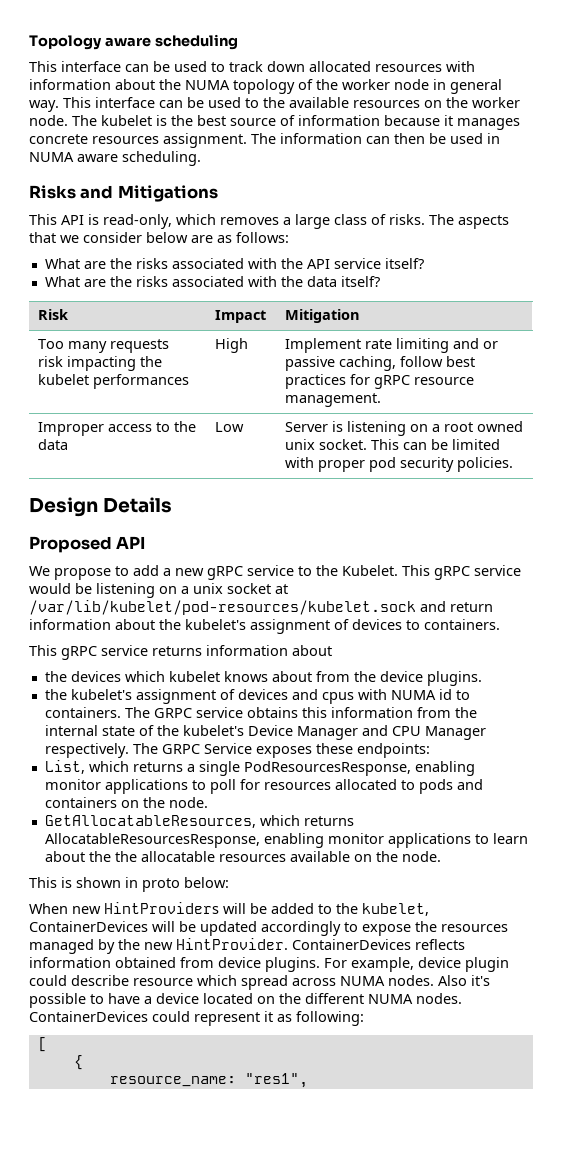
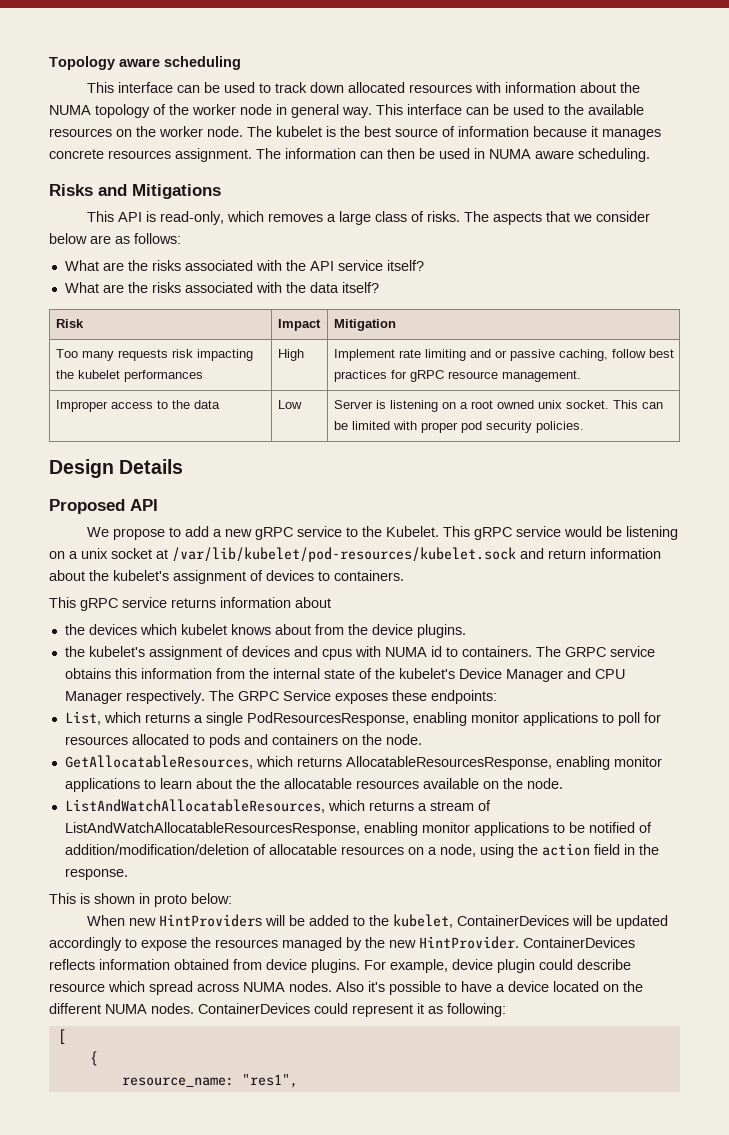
+ ListAndWatchAllocatableResources, which returns a stream of ListAndWatchAllocatableResourcesResponse, enabling monitor applications to be notified of addition/modification/deletion of allocatable resources on a node, using the action field in the response.

